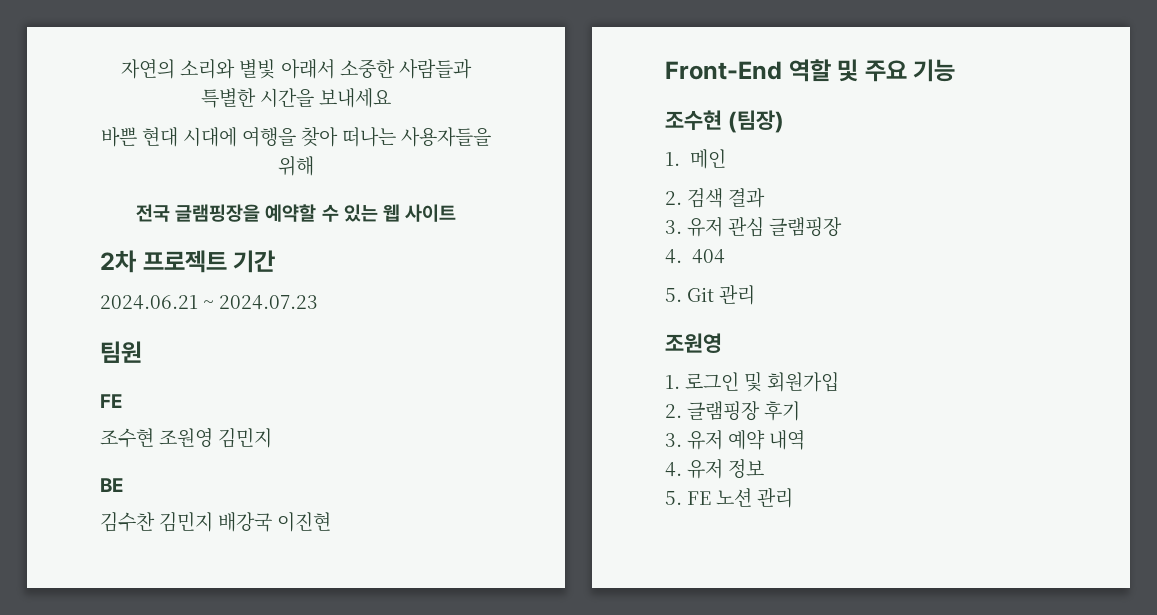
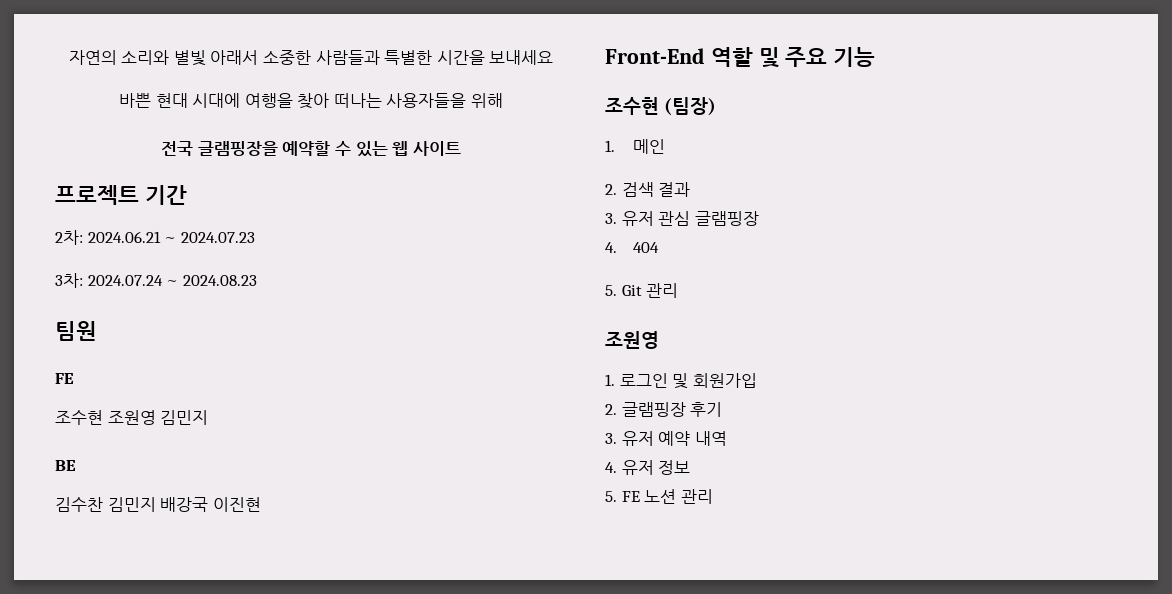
- 2차 프로젝트 기간
+ 프로젝트 기간
- 2024.06.21 ~ 2024.07.23
+ 2차: 2024.06.21 ~ 2024.07.23
+ 3차: 2024.07.24 ~ 2024.08.23

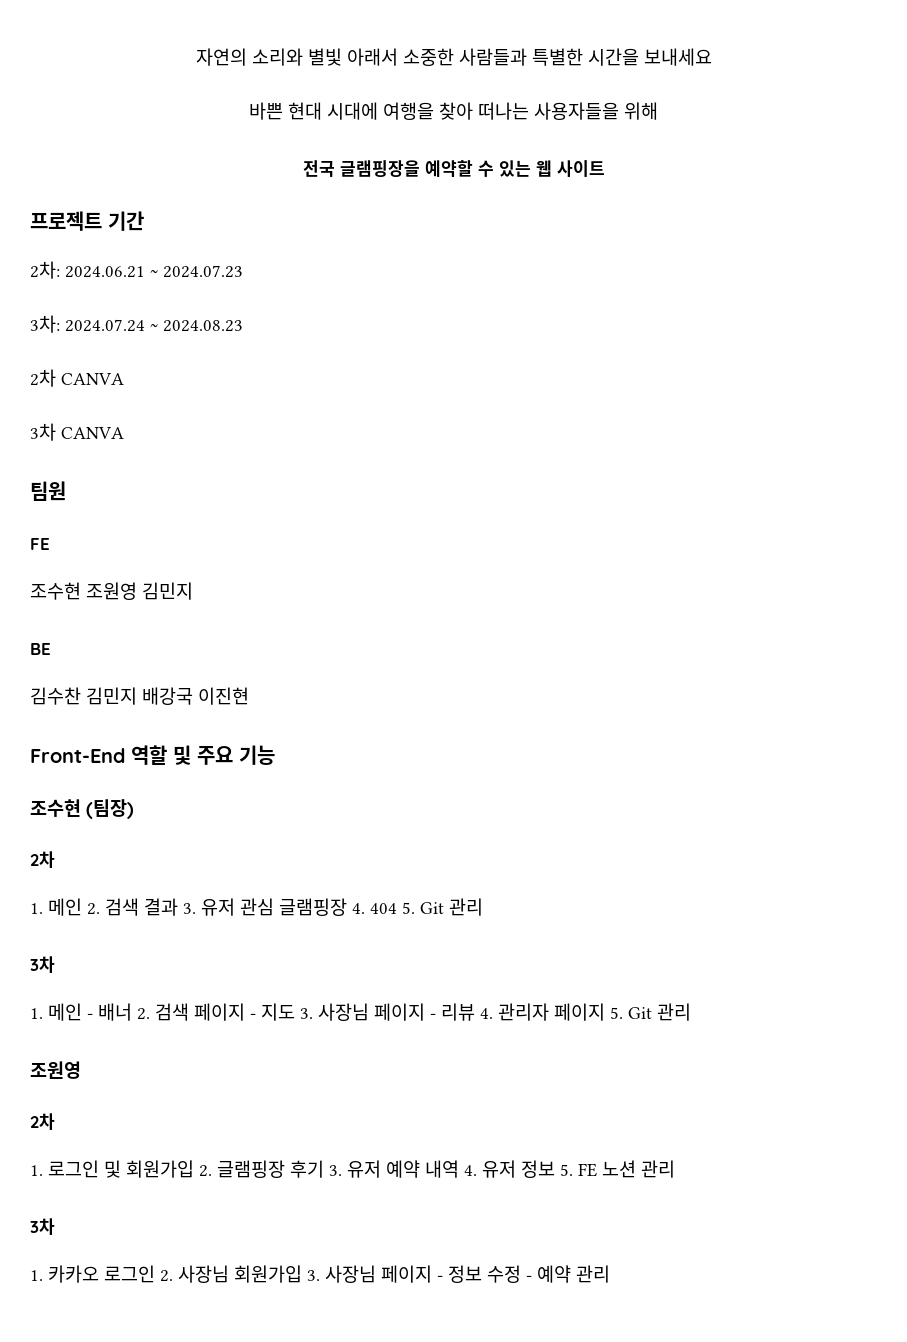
+ 2차 CANVA
+ 3차 CANVA
  조수현 (팀장)
- 1. 메인
- 2. 검색 결과
- 3. 유저 관심 글램핑장
- 4. 404
- 5. Git 관리
+ 2차
+ 1. 메인 2. 검색 결과 3. 유저 관심 글램핑장 4. 404 5. Git 관리
+ 3차
+ 1. 메인 - 배너 2. 검색 페이지 - 지도 3. 사장님 페이지 - 리뷰 4. 관리자 페이지 5. Git 관리
  조원영
+ 2차
- 1. 로그인 및 회원가입
- 2. 글램핑장 후기
- 3. 유저 예약 내역
- 4. 유저 정보
- 5. FE 노션 관리
+ 1. 로그인 및 회원가입 2. 글램핑장 후기 3. 유저 예약 내역 4. 유저 정보 5. FE 노션 관리
+ 3차
+ 1. 카카오 로그인 2. 사장님 회원가입 3. 사장님 페이지 - 정보 수정 - 예약 관리

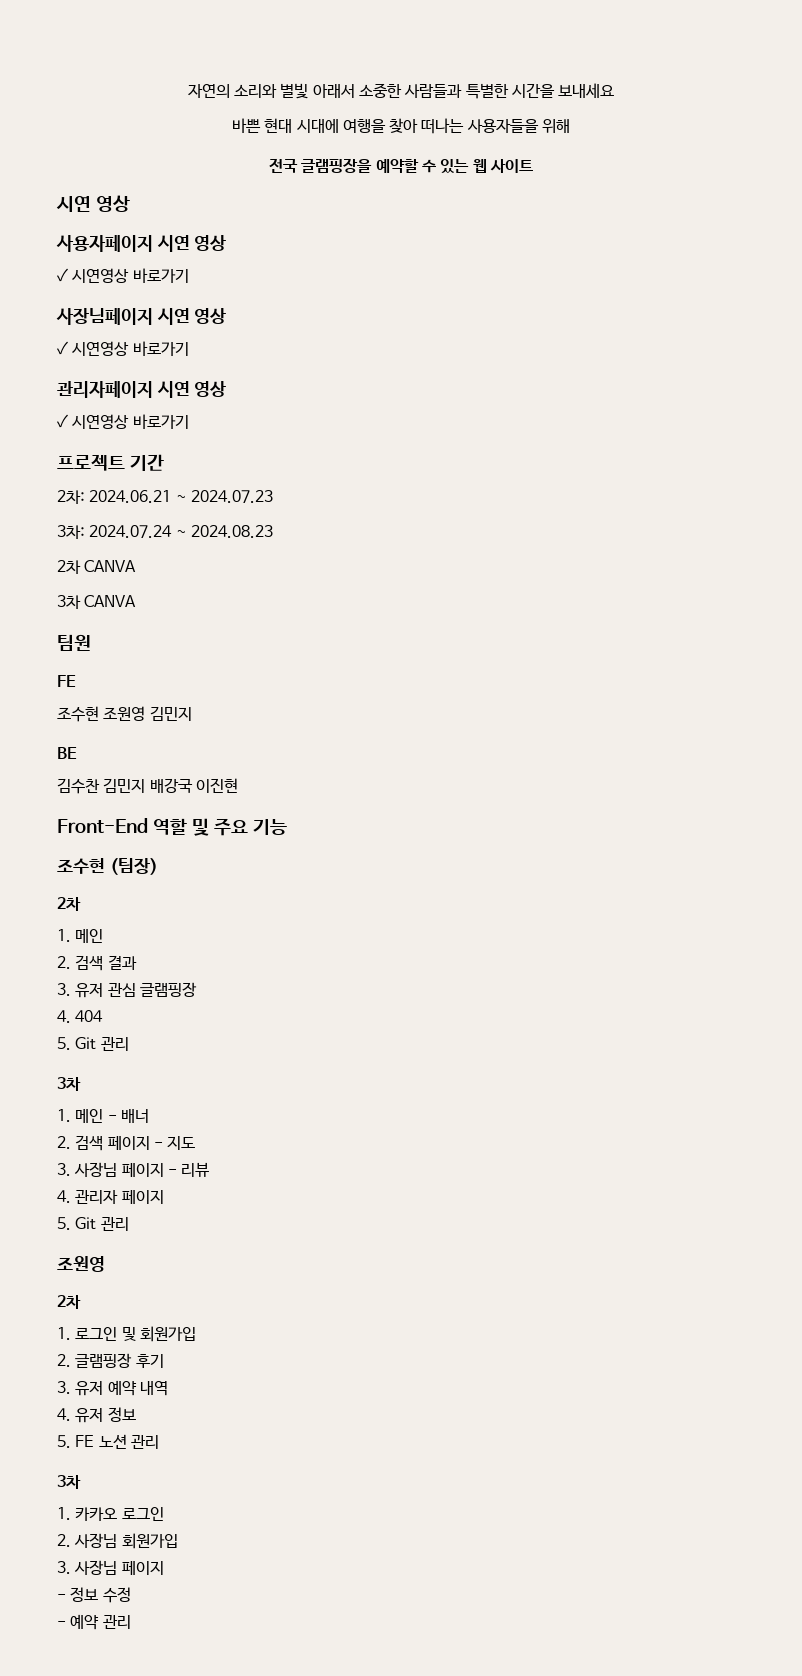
  전국 글램핑장을 예약할 수 있는 웹 사이트
+ 시연 영상
+ 사용자페이지 시연 영상
+ ✓ 시연영상 바로가기
+ 사장님페이지 시연 영상
+ ✓ 시연영상 바로가기
+ 관리자페이지 시연 영상
+ ✓ 시연영상 바로가기
  조수현 (팀장)
  2차
- 1. 메인 2. 검색 결과 3. 유저 관심 글램핑장 4. 404 5. Git 관리
+ 1. 메인
+ 2. 검색 결과
+ 3. 유저 관심 글램핑장
+ 4. 404
+ 5. Git 관리
- 1. 메인 - 배너 2. 검색 페이지 - 지도 3. 사장님 페이지 - 리뷰 4. 관리자 페이지 5. Git 관리
+ 1. 메인 - 배너
+ 2. 검색 페이지 - 지도
+ 3. 사장님 페이지 - 리뷰
+ 4. 관리자 페이지
+ 5. Git 관리
- 1. 로그인 및 회원가입 2. 글램핑장 후기 3. 유저 예약 내역 4. 유저 정보 5. FE 노션 관리
+ 1. 로그인 및 회원가입
+ 2. 글램핑장 후기
+ 3. 유저 예약 내역
+ 4. 유저 정보
+ 5. FE 노션 관리
- 1. 카카오 로그인 2. 사장님 회원가입 3. 사장님 페이지 - 정보 수정 - 예약 관리
+ 1. 카카오 로그인
+ 2. 사장님 회원가입
+ 3. 사장님 페이지
+ - 정보 수정
+ - 예약 관리

